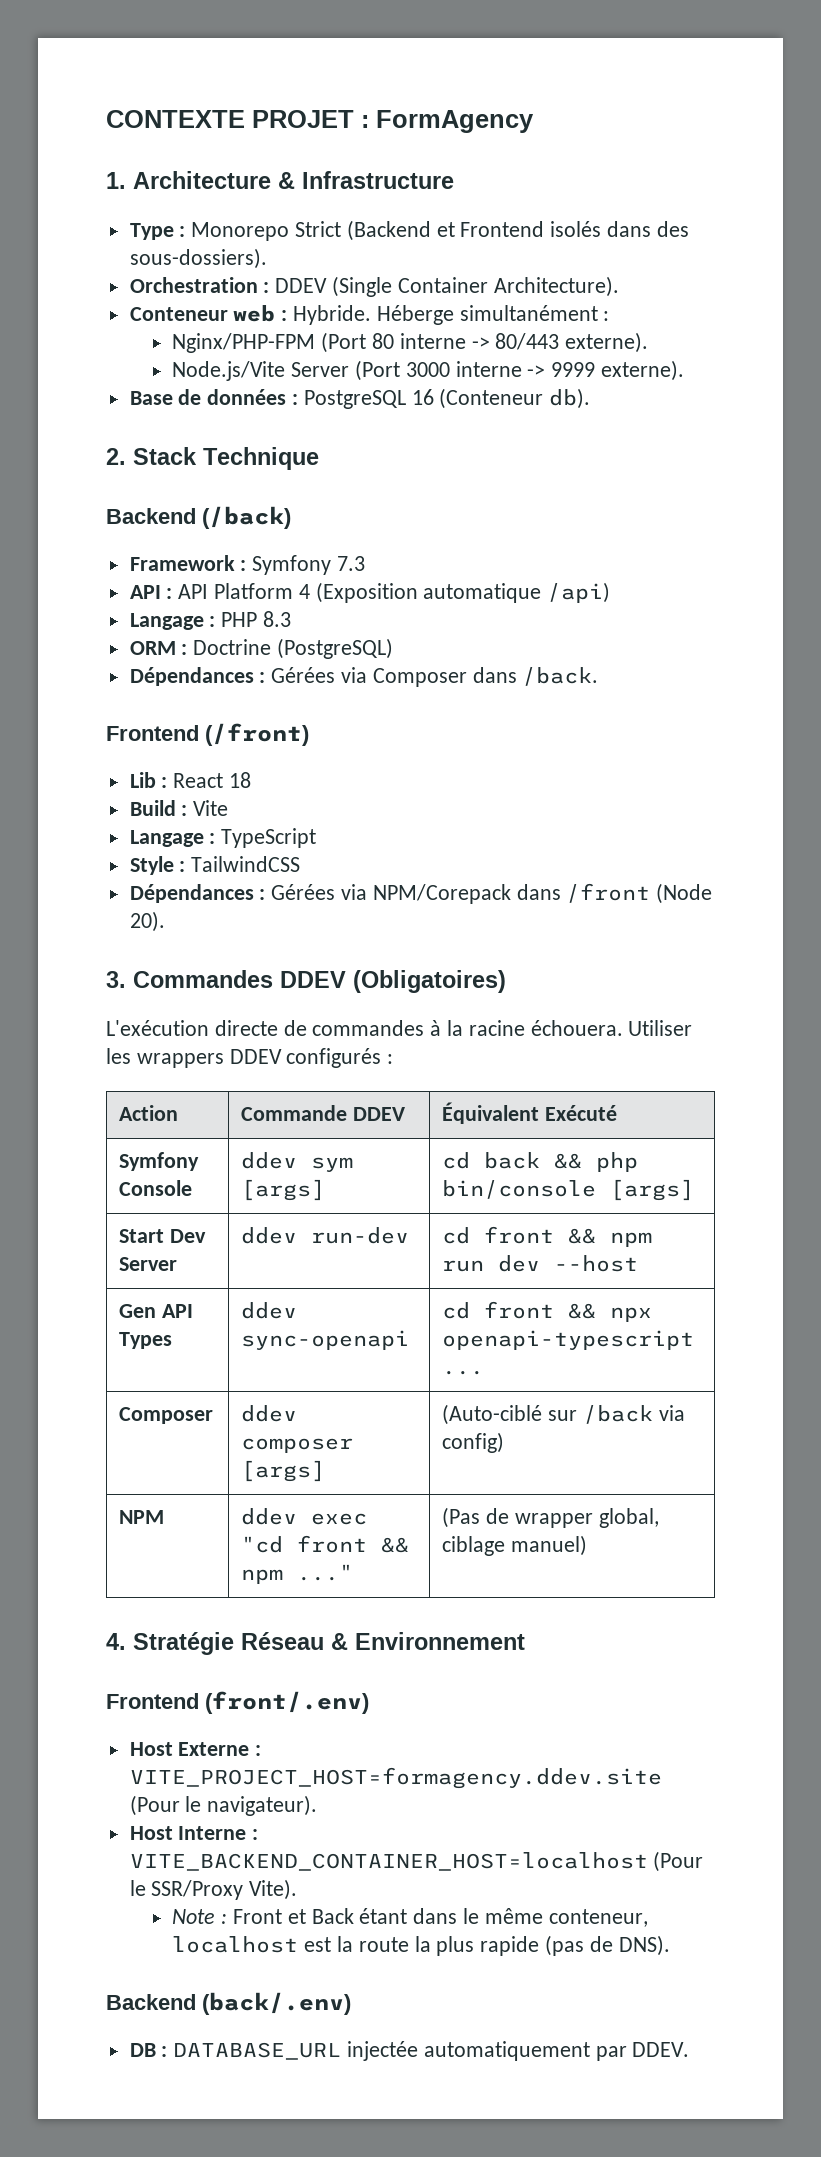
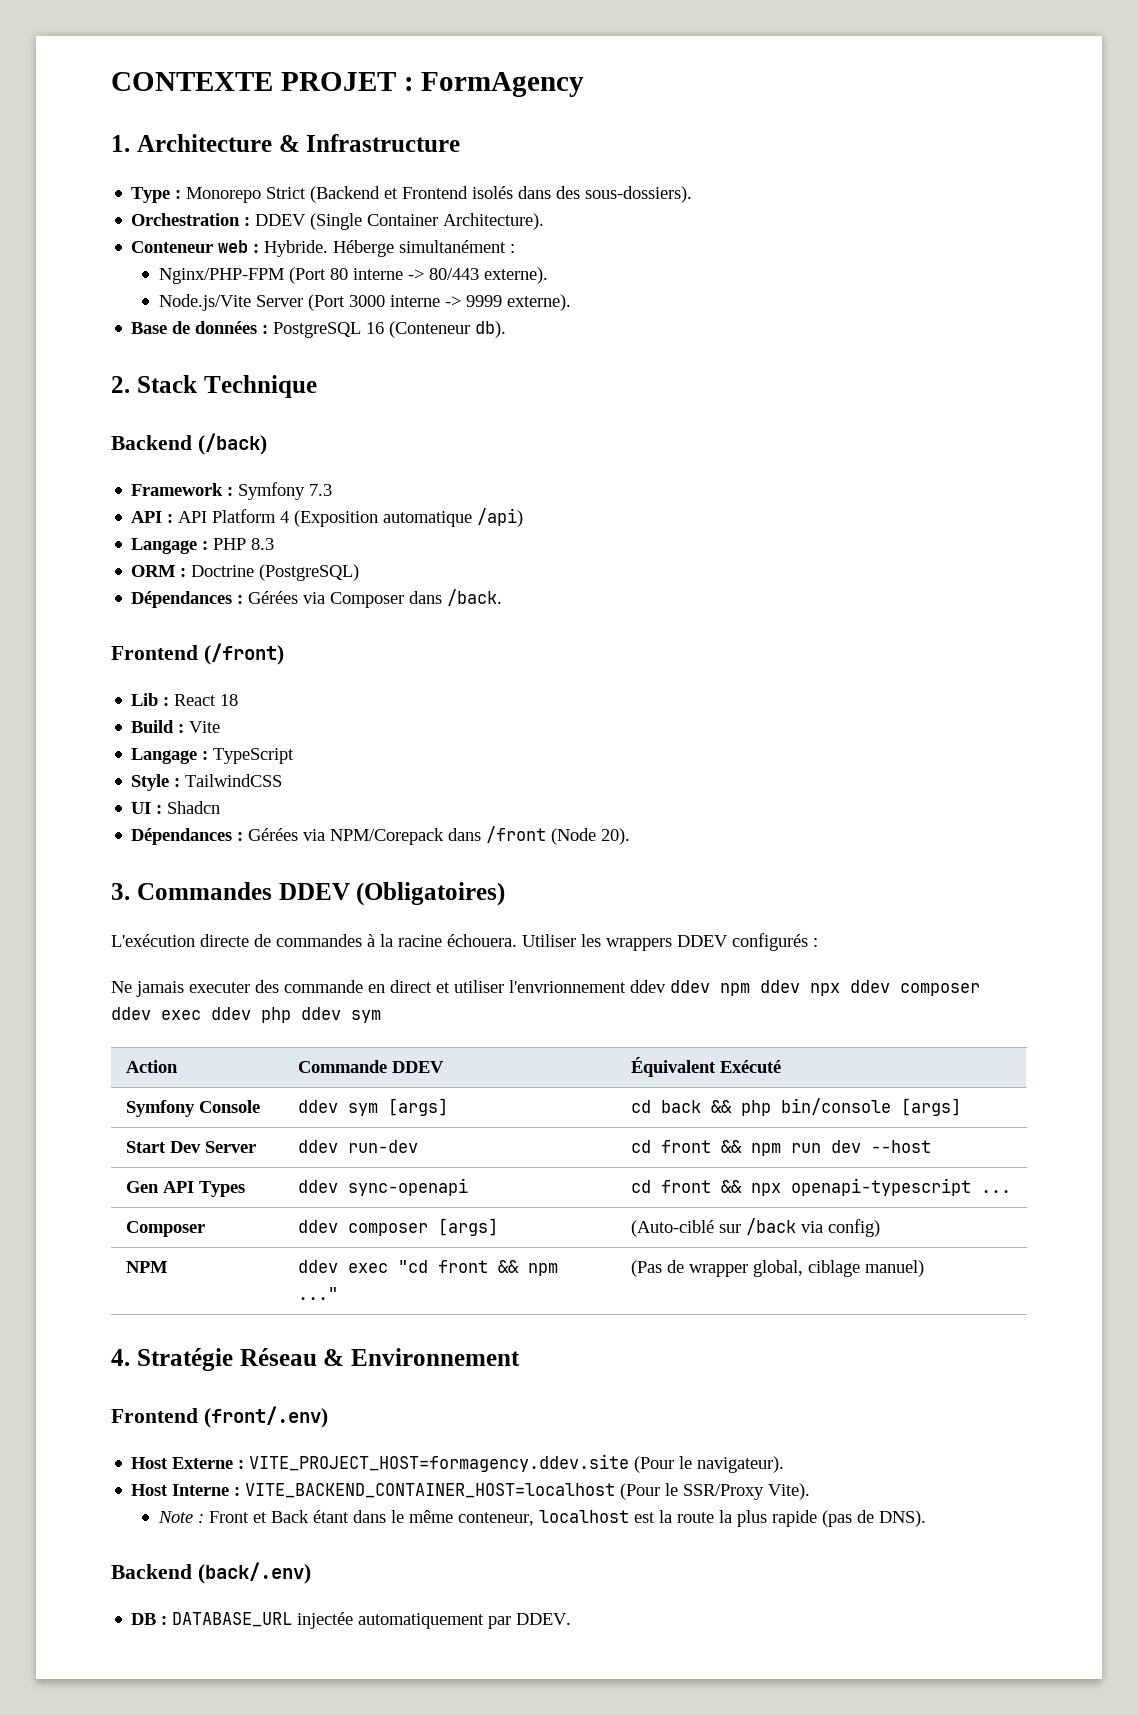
+ UI : Shadcn
+ Ne jamais executer des commande en direct et utiliser l'envrionnement ddev ddev npm ddev npx ddev composer ddev exec ddev php ddev sym

